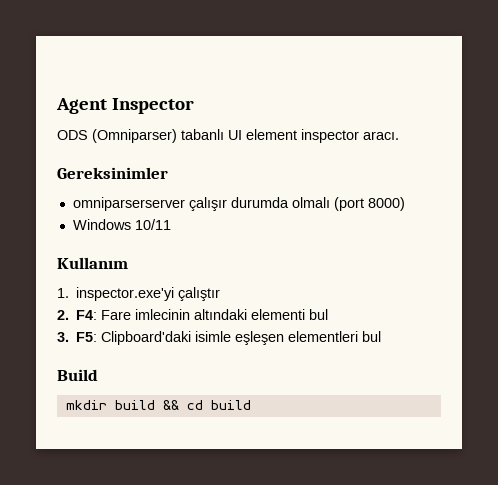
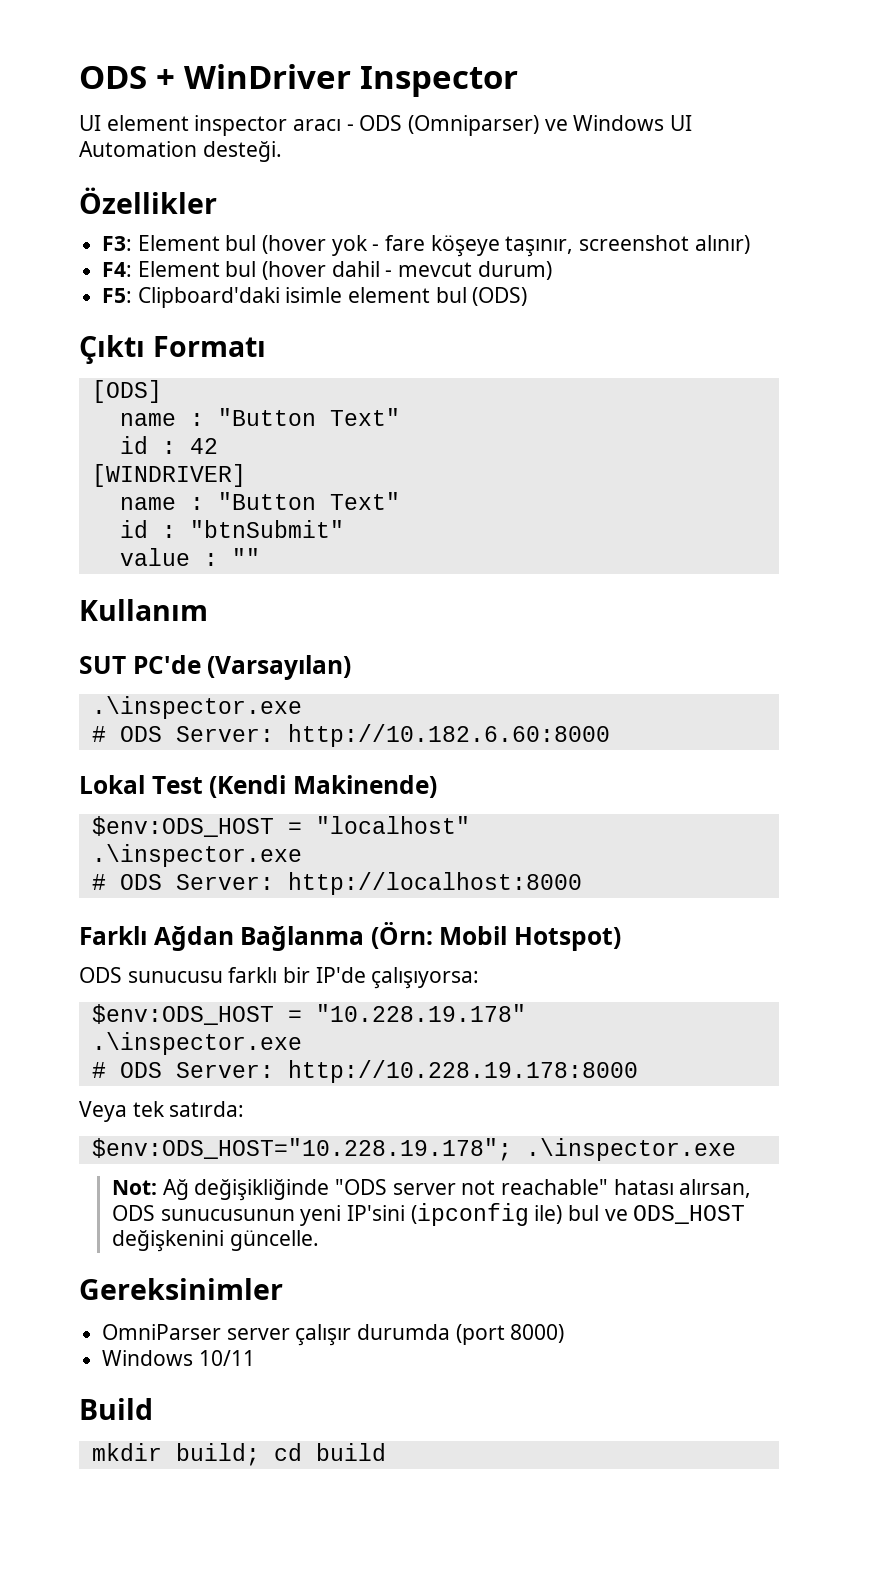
- Agent Inspector
- ODS (Omniparser) tabanlı UI element inspector aracı.
+ ODS + WinDriver Inspector
+ UI element inspector aracı - ODS (Omniparser) ve Windows UI Automation desteği.
+ Özellikler
+ F3: Element bul (hover yok - fare köşeye taşınır, screenshot alınır)
+ F4: Element bul (hover dahil - mevcut durum)
+ F5: Clipboard'daki isimle element bul (ODS)
+ Çıktı Formatı
+ [ODS]
+ name : "Button Text"
+ id : 42
+ [WINDRIVER]
+ name : "Button Text"
+ id : "btnSubmit"
+ value : ""
+ Kullanım
+ SUT PC'de (Varsayılan)
+ .\inspector.exe
+ # ODS Server: http://10.182.6.60:8000
+ Lokal Test (Kendi Makinende)
+ $env:ODS_HOST = "localhost"
+ .\inspector.exe
+ # ODS Server: http://localhost:8000
+ Farklı Ağdan Bağlanma (Örn: Mobil Hotspot)
+ ODS sunucusu farklı bir IP'de çalışıyorsa:
+ $env:ODS_HOST = "10.228.19.178"
+ .\inspector.exe
+ # ODS Server: http://10.228.19.178:8000
+ Veya tek satırda:
+ $env:ODS_HOST="10.228.19.178"; .\inspector.exe
+ Not: Ağ değişikliğinde "ODS server not reachable" hatası alırsan, ODS sunucusunun yeni IP'sini (ipconfig ile) bul ve ODS_HOST değişkenini güncelle.
- omniparserserver çalışır durumda olmalı (port 8000)
+ OmniParser server çalışır durumda (port 8000)
- Kullanım
- 1. inspector.exe'yi çalıştır
- 2. F4: Fare imlecinin altındaki elementi bul
- 3. F5: Clipboard'daki isimle eşleşen elementleri bul
- mkdir build && cd build
+ mkdir build; cd build

